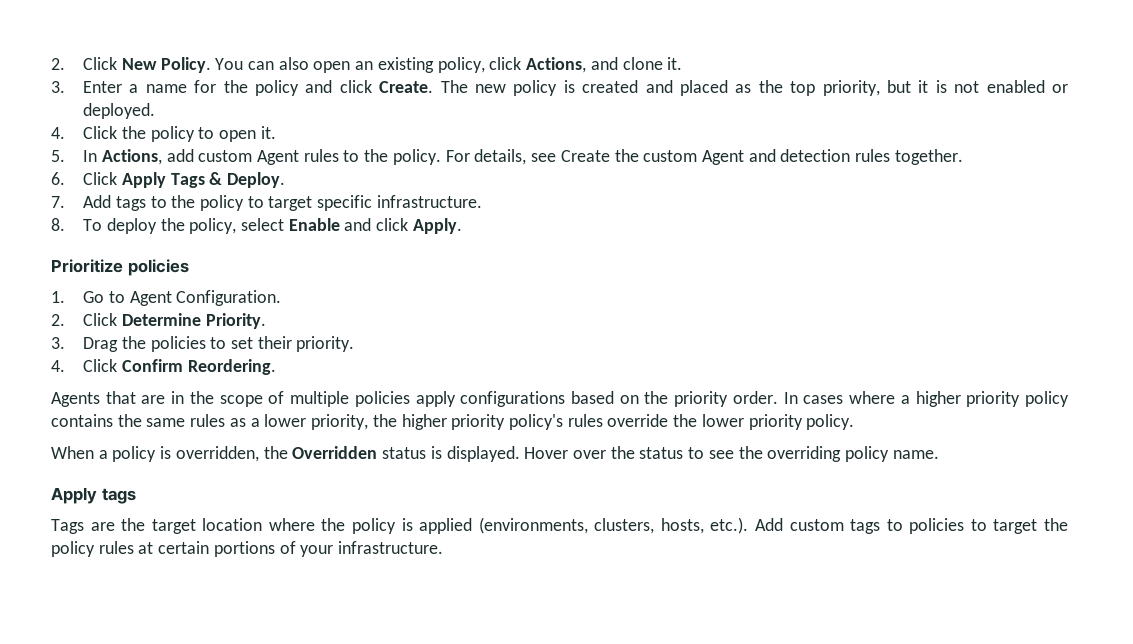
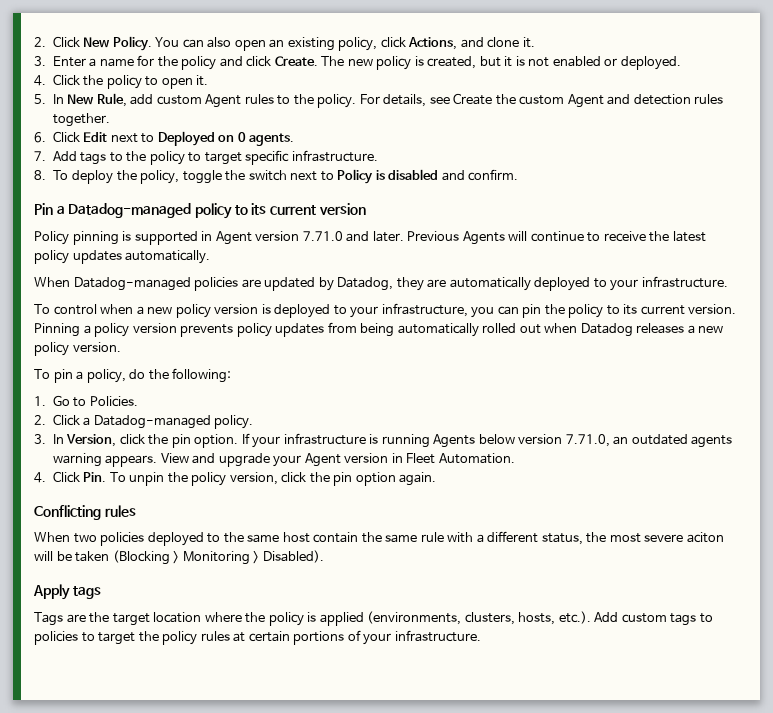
- The new policy is created and placed as the top priority, but it is not enabled or deployed.
+ The new policy is created, but it is not enabled or deployed.
- 5. In Actions, add custom Agent rules to the policy.
+ 5. In New Rule, add custom Agent rules to the policy.
- 6. Click Apply Tags & Deploy.
+ 6. Click Edit next to Deployed on 0 agents.
- 8. To deploy the policy, select Enable and click Apply.
- Prioritize policies
+ 8. To deploy the policy, toggle the switch next to Policy is disabled and confirm.
+ Pin a Datadog-managed policy to its current version
+ Policy pinning is supported in Agent version 7.71.0 and later. Previous Agents will continue to receive the latest policy updates automatically.
+ When Datadog-managed policies are updated by Datadog, they are automatically deployed to your infrastructure.
+ To control when a new policy version is deployed to your infrastructure, you can pin the policy to its current version. Pinning a policy version prevents policy updates from being automatically rolled out when Datadog releases a new policy version.
+ To pin a policy, do the following:
- 1. Go to Agent Configuration.
- 2. Click Determine Priority.
- 3. Drag the policies to set their priority.
- 4. Click Confirm Reordering.
- Agents that are in the scope of multiple policies apply configurations based on the priority order. In cases where a higher priority policy contains the same rules as a lower priority, the higher priority policy's rules override the lower priority policy.
- When a policy is overridden, the Overridden status is displayed. Hover over the status to see the overriding policy name.
+ 1. Go to Policies.
+ 2. Click a Datadog-managed policy.
+ 3. In Version, click the pin option. If your infrastructure is running Agents below version 7.71.0, an outdated agents warning appears. View and upgrade your Agent version in Fleet Automation.
+ 4. Click Pin. To unpin the policy version, click the pin option again.
+ Conflicting rules
+ When two policies deployed to the same host contain the same rule with a different status, the most severe aciton will be taken (Blocking > Monitoring > Disabled).

